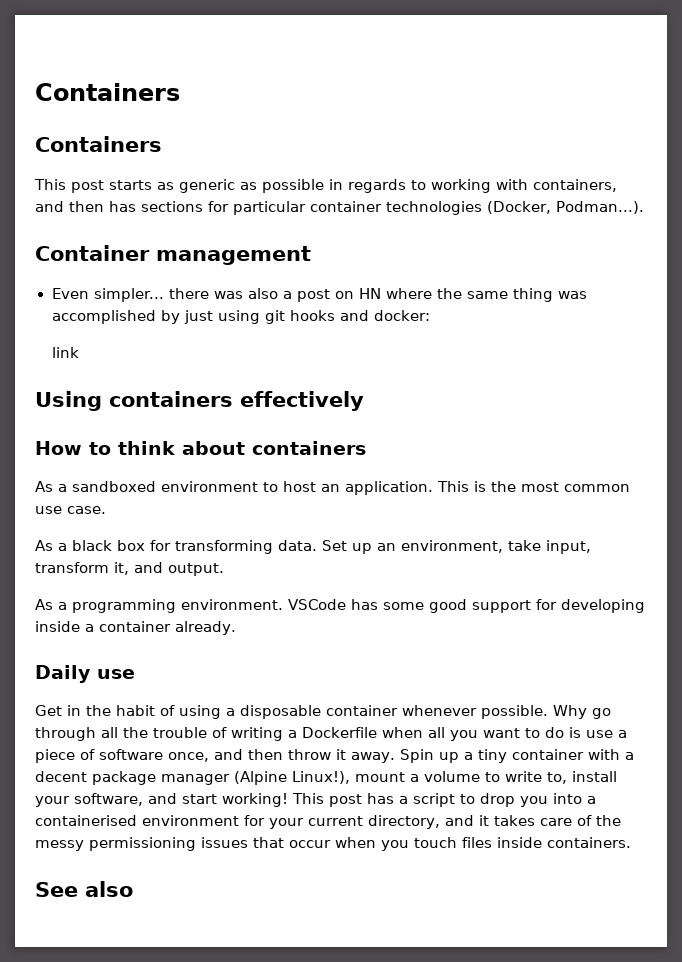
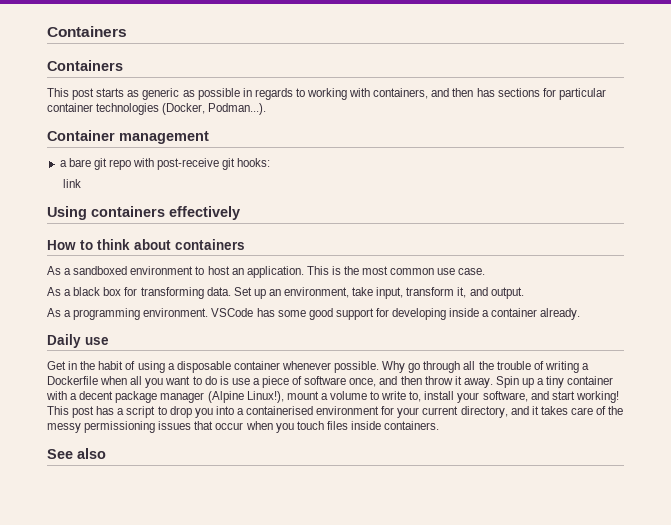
- Even simpler... there was also a post on HN where the same thing was accomplished by just using git hooks and docker:
+ a bare git repo with post-receive git hooks:

